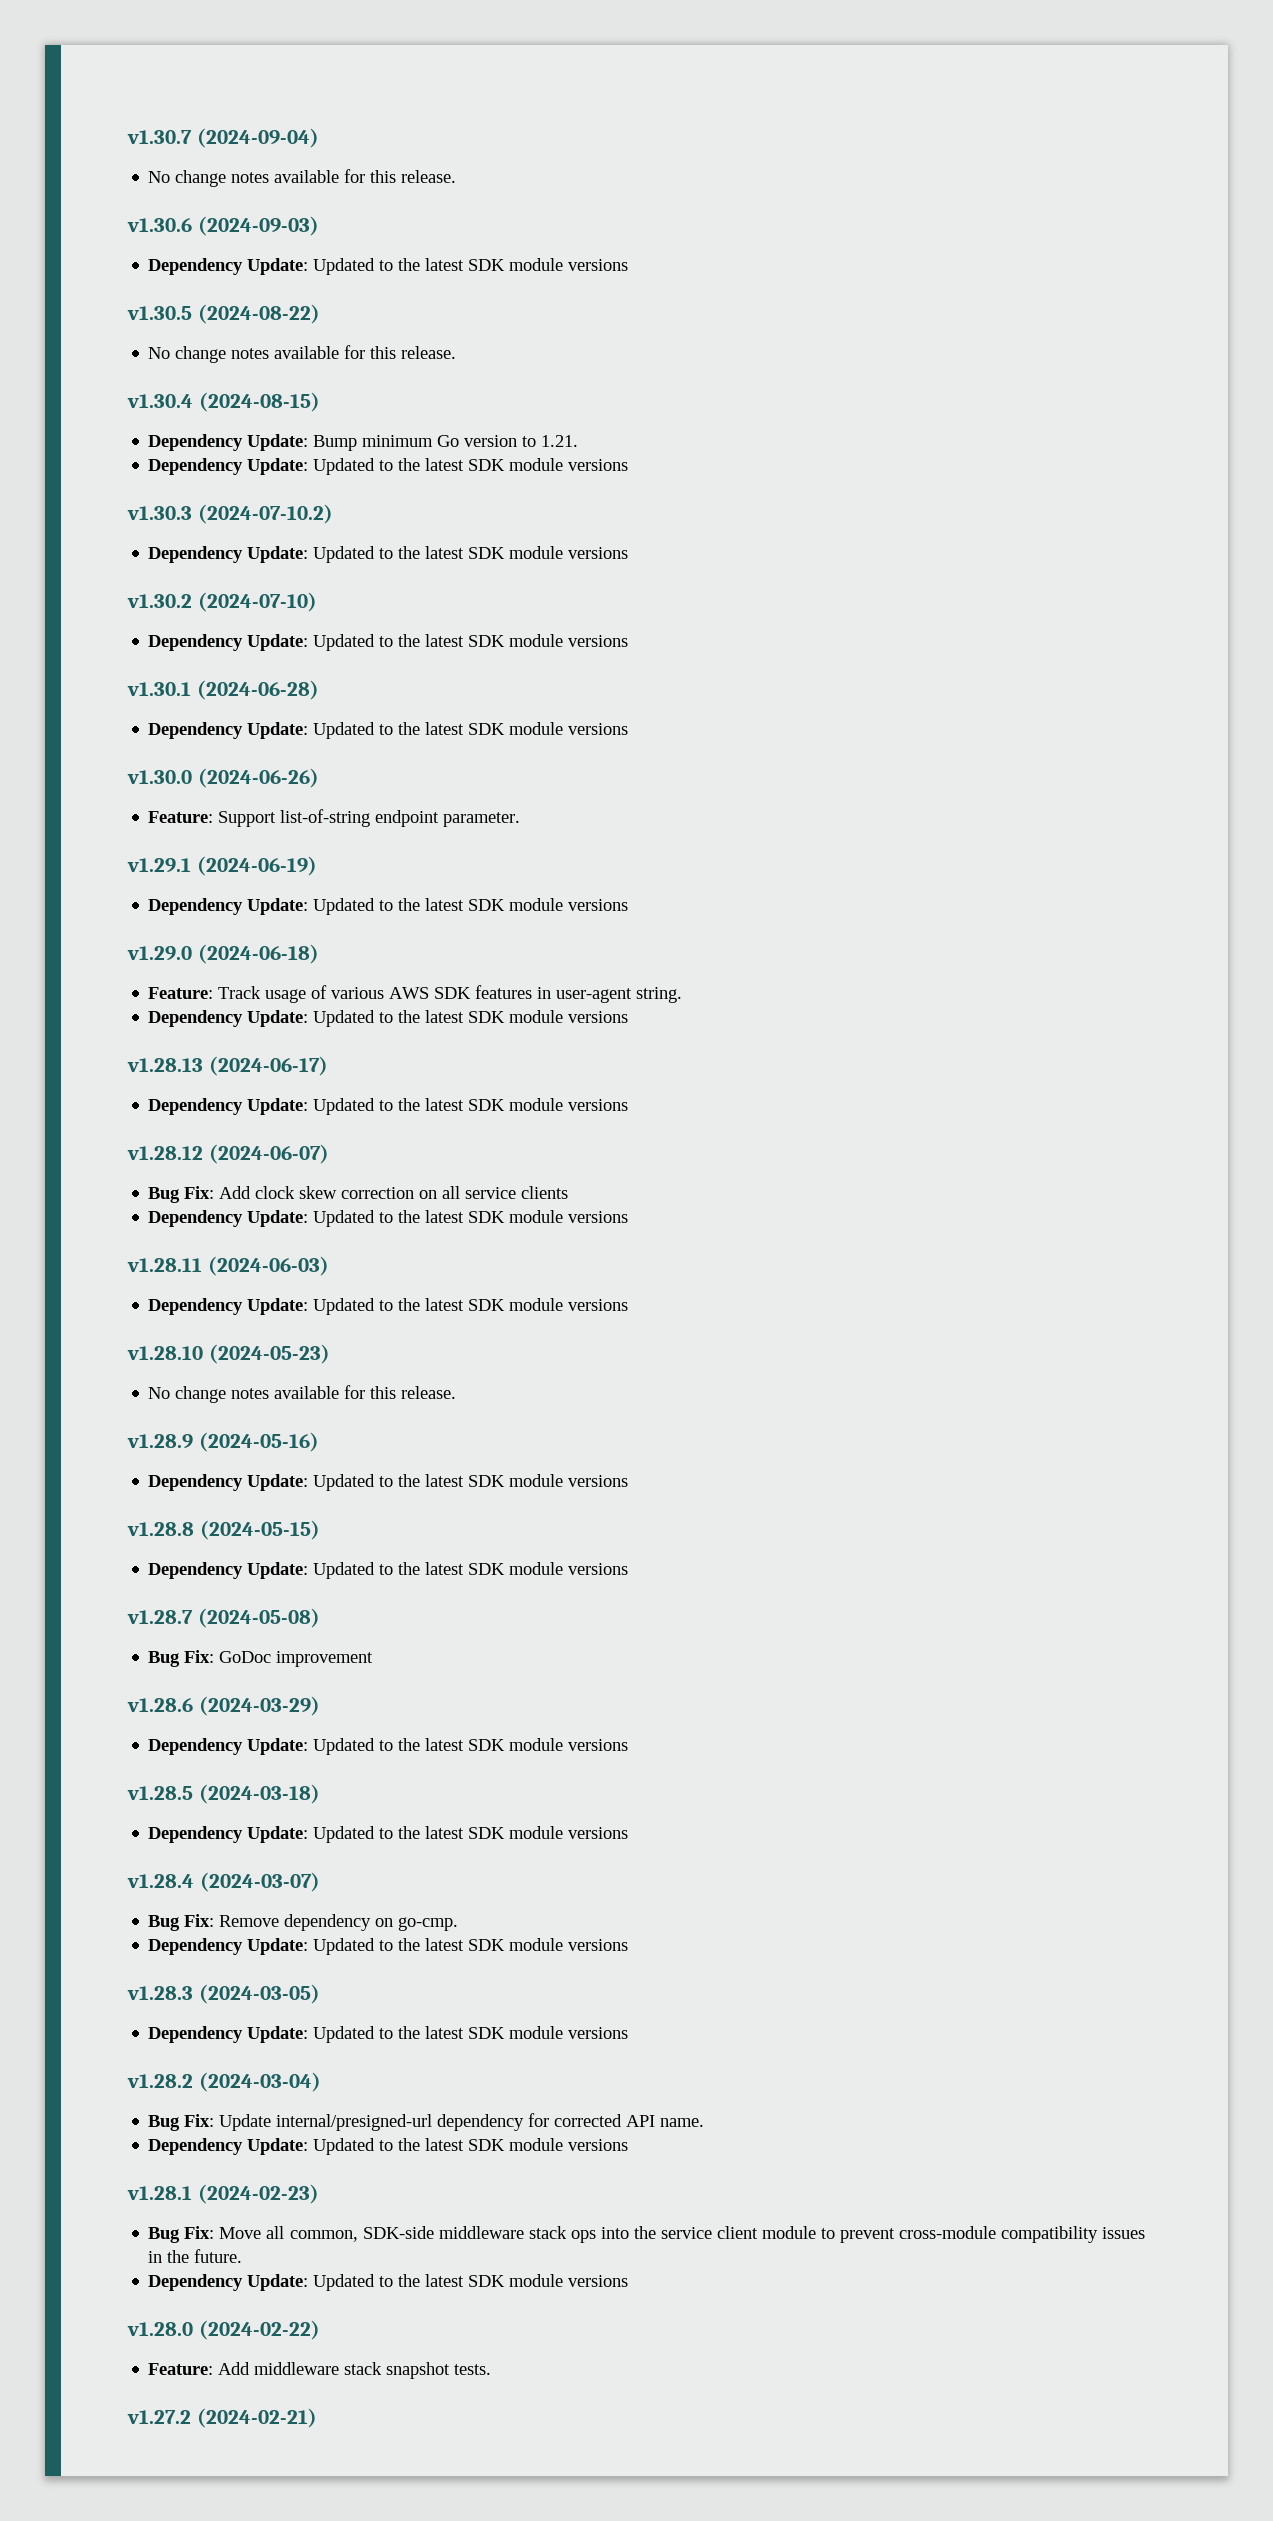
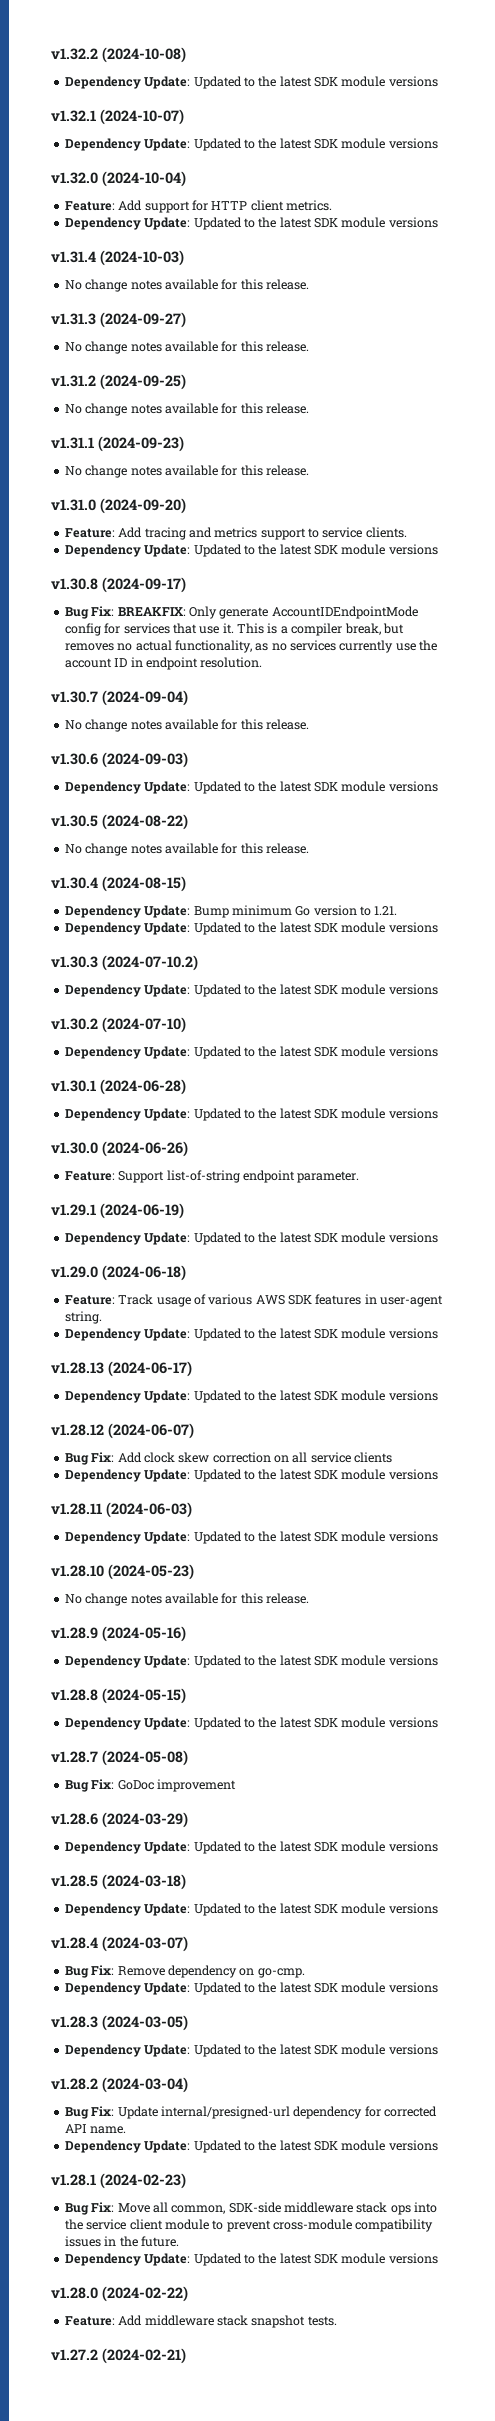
+ v1.32.2 (2024-10-08)
+ Dependency Update: Updated to the latest SDK module versions
+ v1.32.1 (2024-10-07)
+ Dependency Update: Updated to the latest SDK module versions
+ v1.32.0 (2024-10-04)
+ Feature: Add support for HTTP client metrics.
+ Dependency Update: Updated to the latest SDK module versions
+ v1.31.4 (2024-10-03)
+ No change notes available for this release.
+ v1.31.3 (2024-09-27)
+ No change notes available for this release.
+ v1.31.2 (2024-09-25)
+ No change notes available for this release.
+ v1.31.1 (2024-09-23)
+ No change notes available for this release.
+ v1.31.0 (2024-09-20)
+ Feature: Add tracing and metrics support to service clients.
+ Dependency Update: Updated to the latest SDK module versions
+ v1.30.8 (2024-09-17)
+ Bug Fix: BREAKFIX: Only generate AccountIDEndpointMode config for services that use it. This is a compiler break, but removes no actual functionality, as no services currently use the account ID in endpoint resolution.

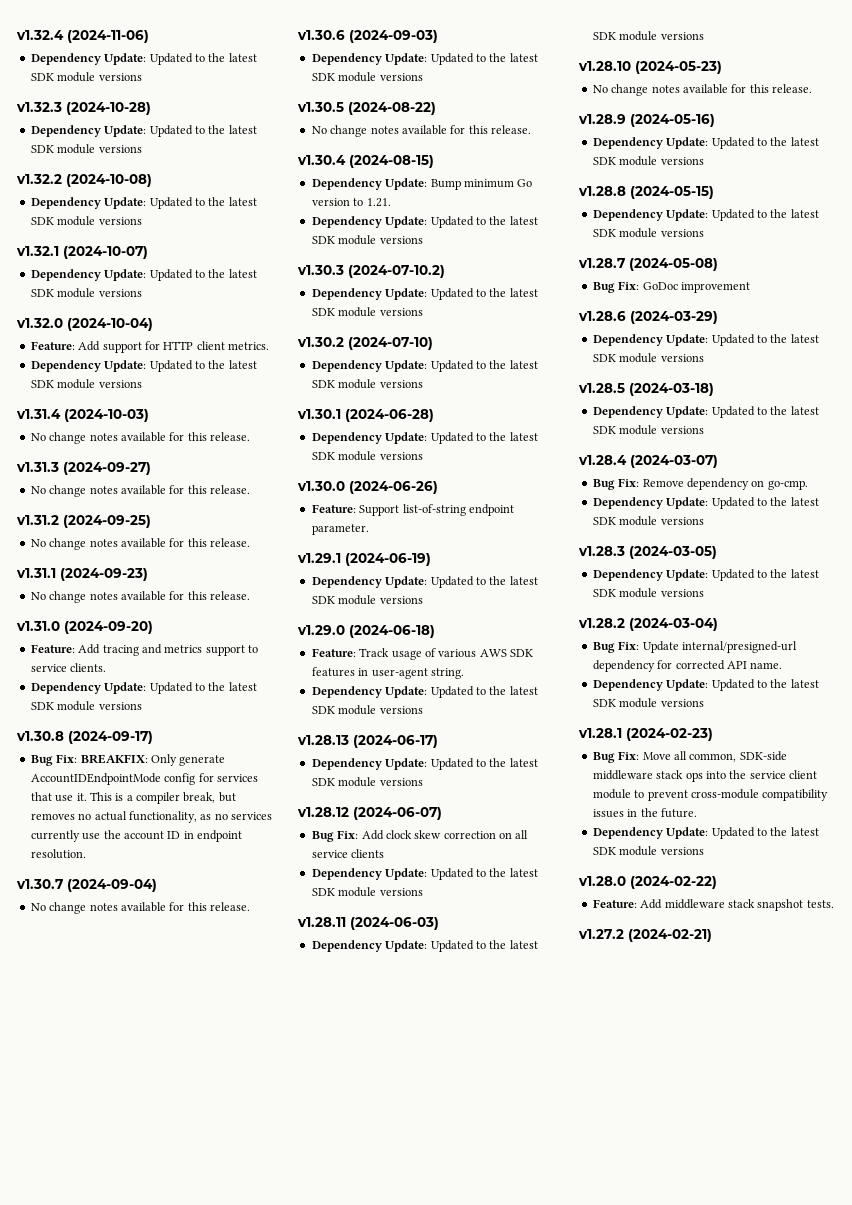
+ v1.32.4 (2024-11-06)
+ Dependency Update: Updated to the latest SDK module versions
+ v1.32.3 (2024-10-28)
+ Dependency Update: Updated to the latest SDK module versions

